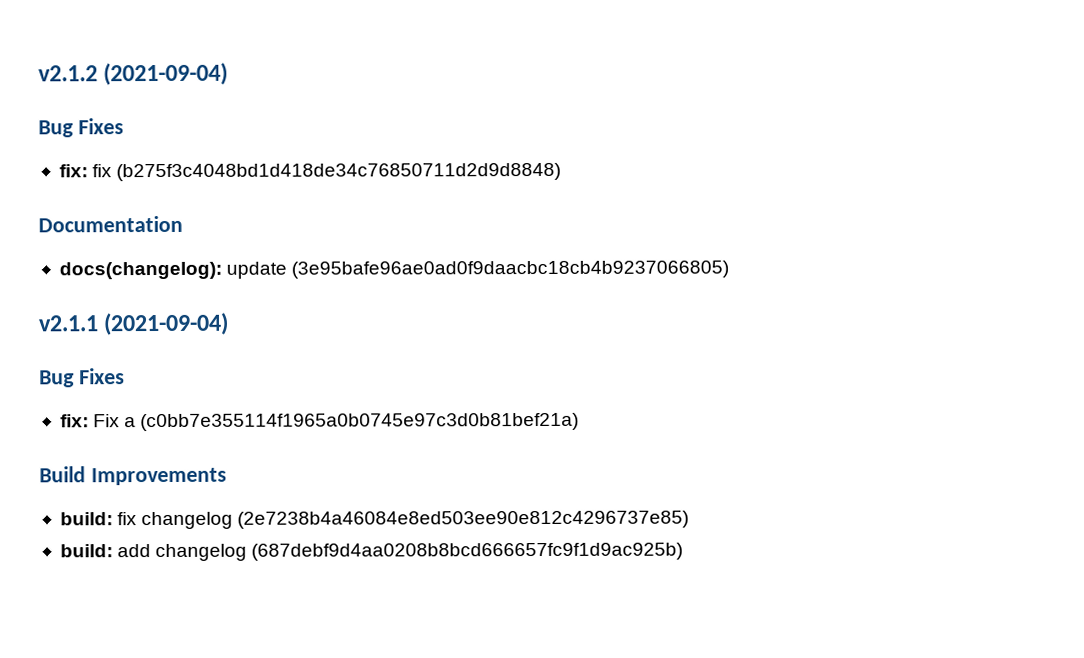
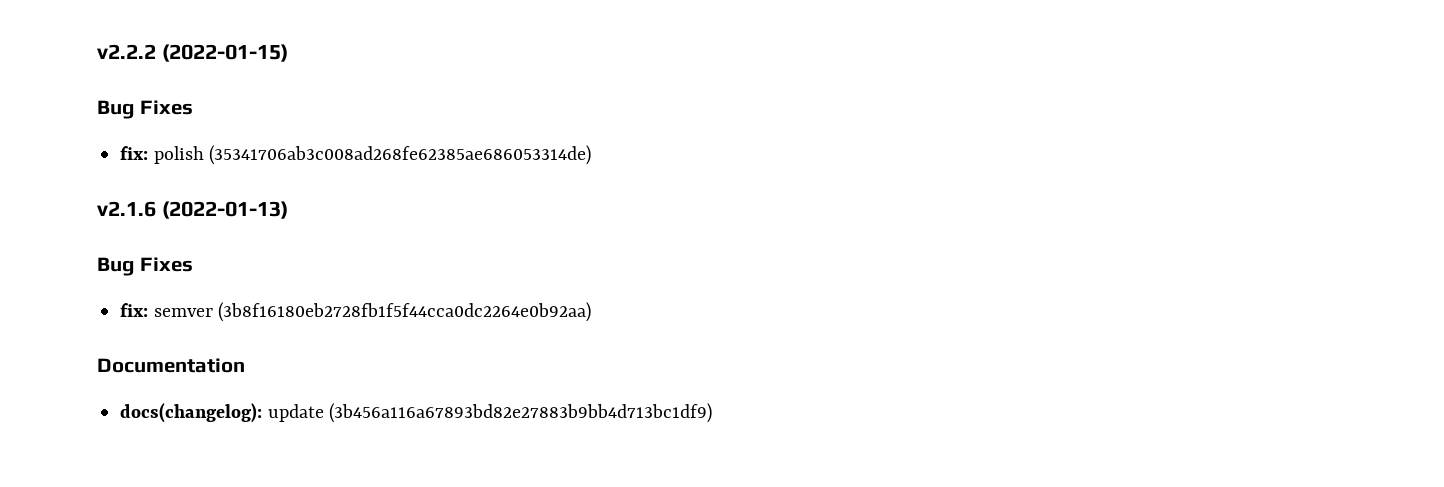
- v2.1.2 (2021-09-04)
+ v2.2.2 (2022-01-15)
  Bug Fixes
- fix: fix (b275f3c4048bd1d418de34c76850711d2d9d8848)
+ fix: polish (35341706ab3c008ad268fe62385ae686053314de)
+ v2.1.6 (2022-01-13)
+ Bug Fixes
+ fix: semver (3b8f16180eb2728fb1f5f44cca0dc2264e0b92aa)
  Documentation
- docs(changelog): update (3e95bafe96ae0ad0f9daacbc18cb4b9237066805)
- v2.1.1 (2021-09-04)
- Bug Fixes
- fix: Fix a (c0bb7e355114f1965a0b0745e97c3d0b81bef21a)
- Build Improvements
- build: fix changelog (2e7238b4a46084e8ed503ee90e812c4296737e85)
- build: add changelog (687debf9d4aa0208b8bcd666657fc9f1d9ac925b)
+ docs(changelog): update (3b456a116a67893bd82e27883b9bb4d713bc1df9)

